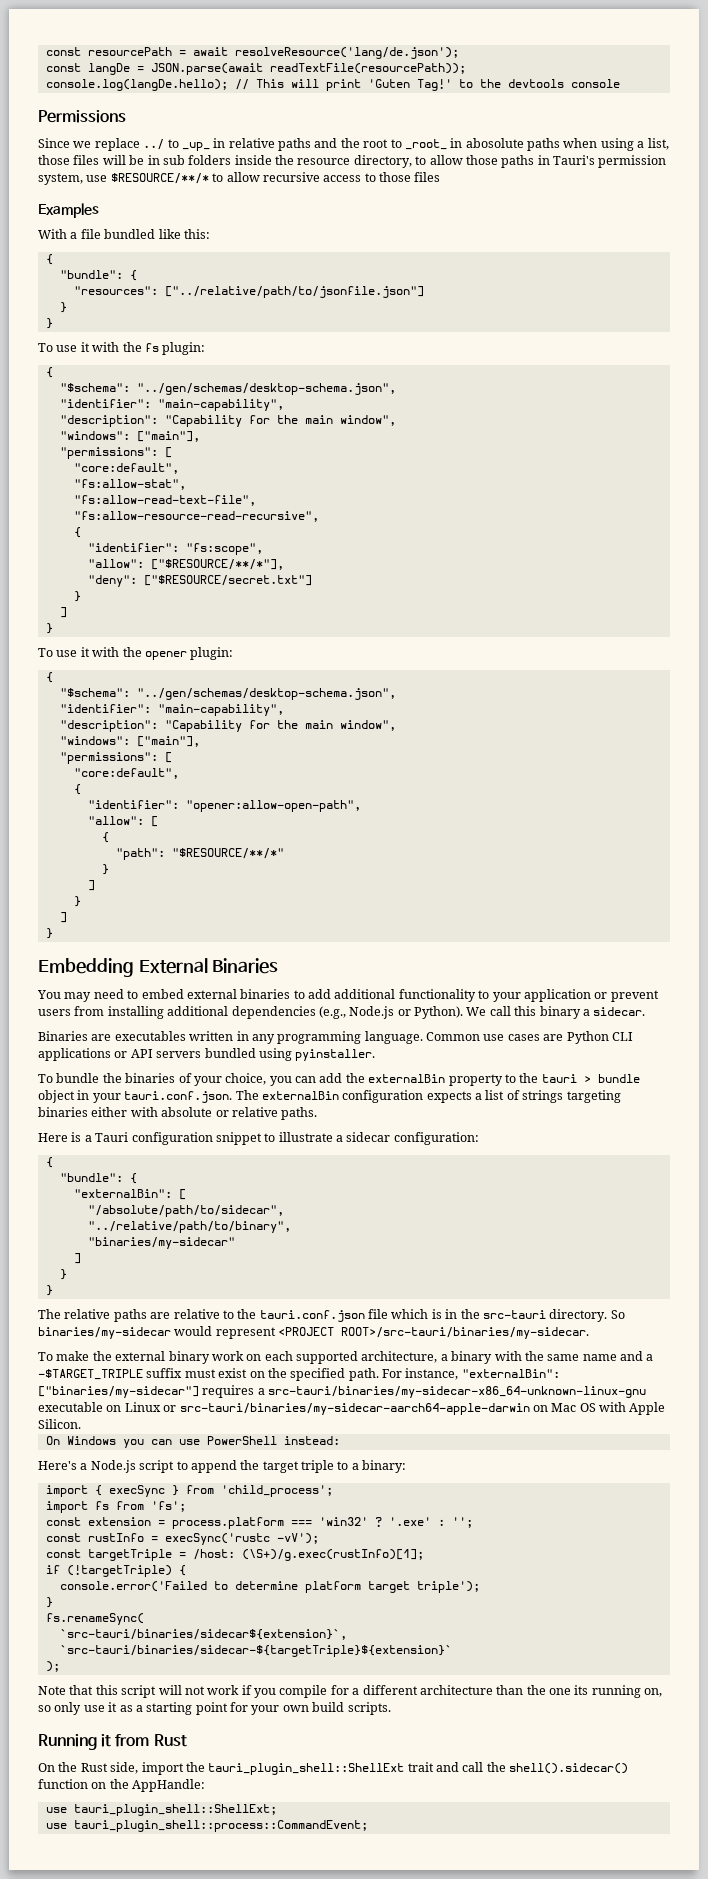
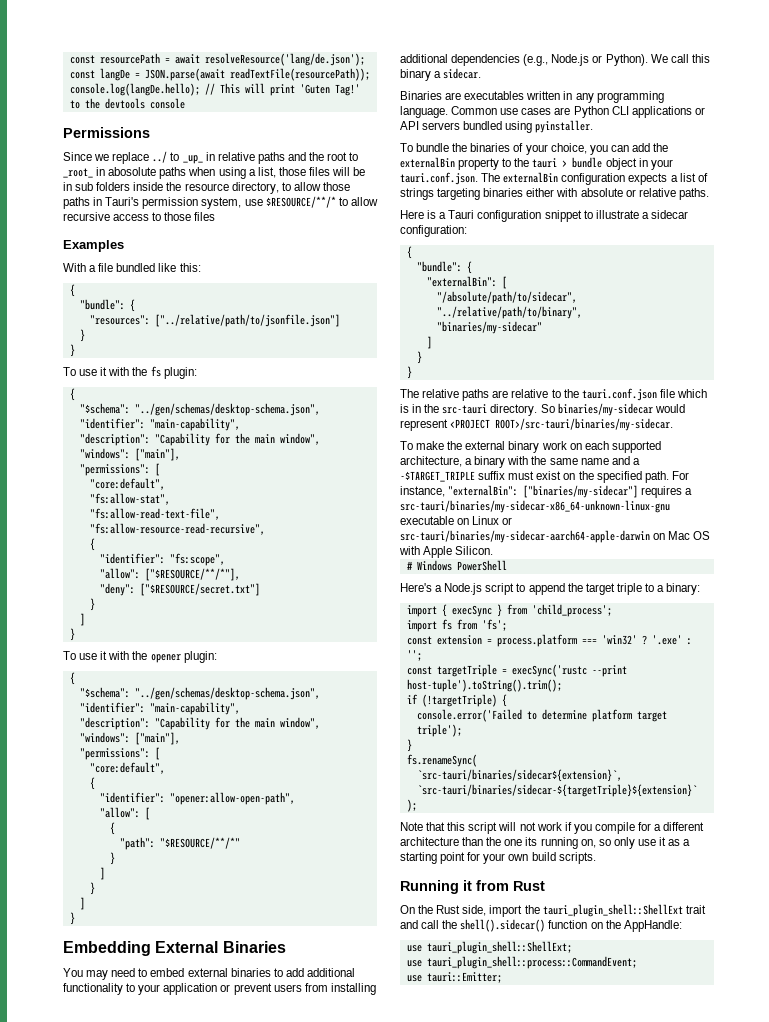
- On Windows you can use PowerShell instead:
+ # Windows PowerShell
- const rustInfo = execSync('rustc -vV');
- const targetTriple = /host: (\S+)/g.exec(rustInfo)[1];
+ const targetTriple = execSync('rustc --print host-tuple').toString().trim();
+ use tauri::Emitter;

